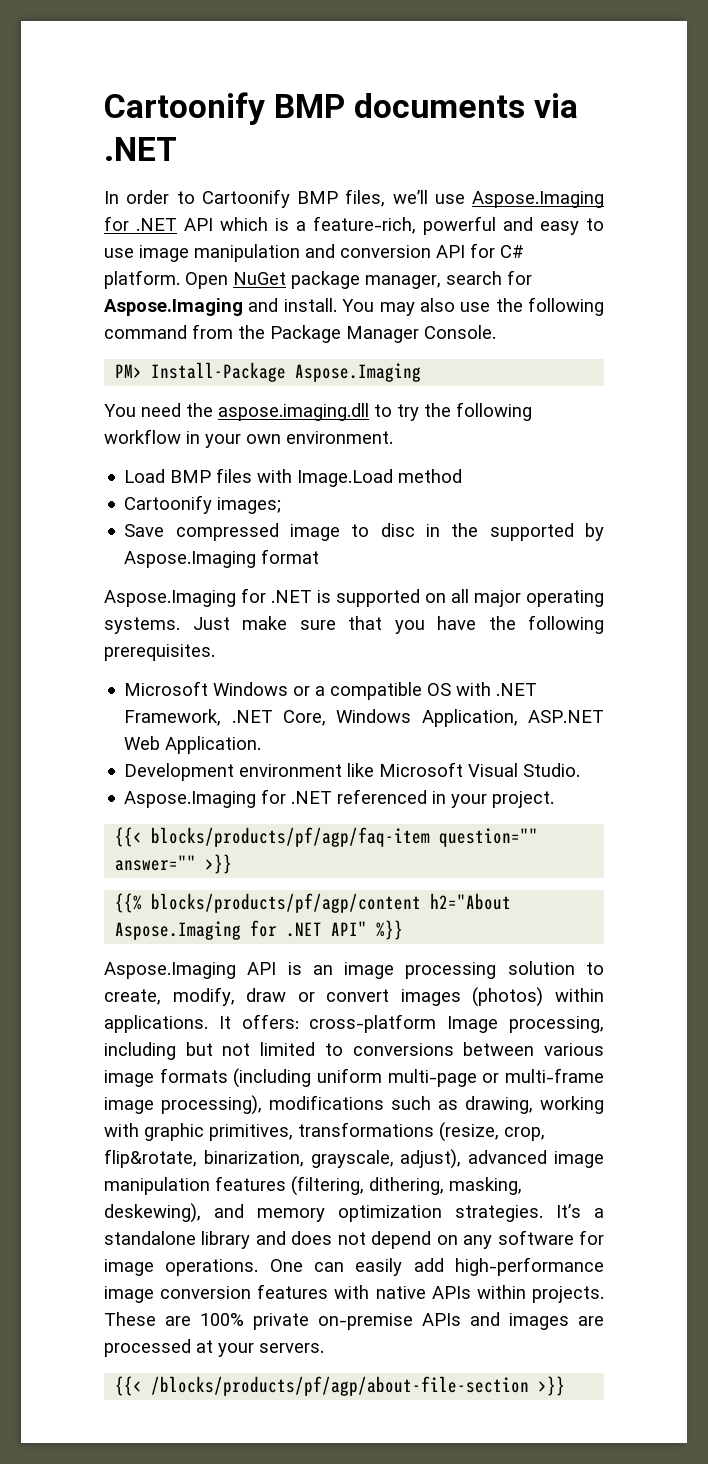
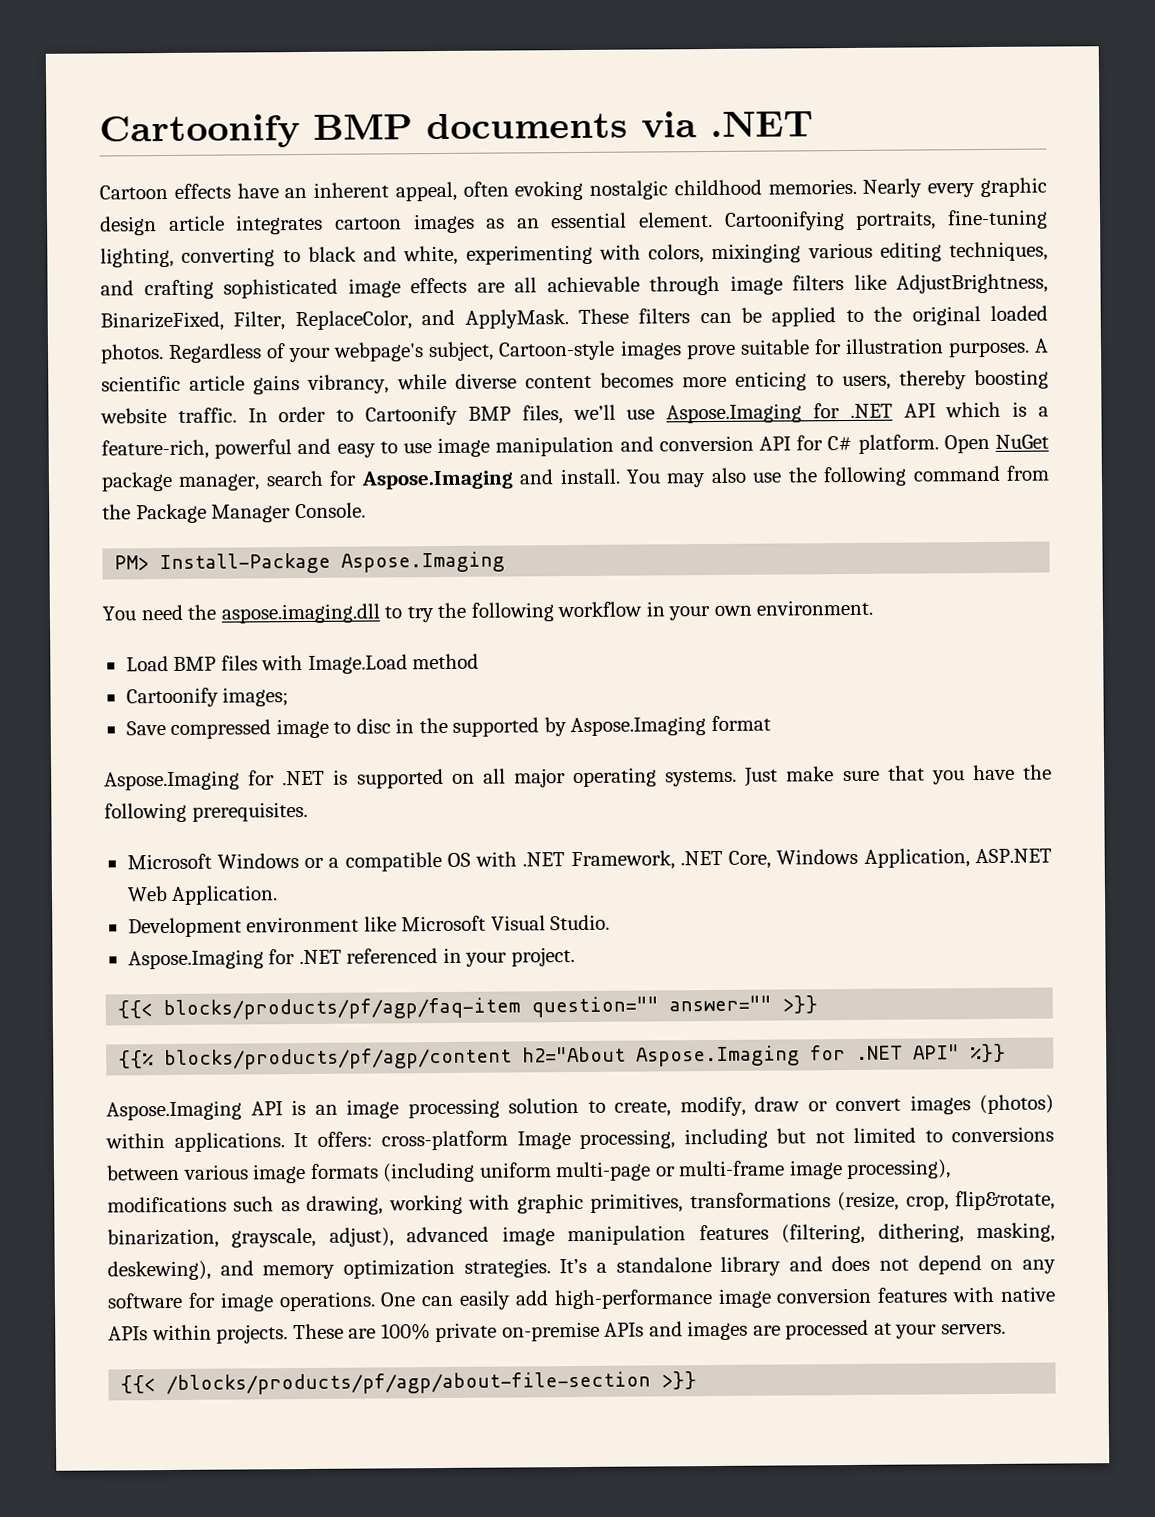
+ Cartoon effects have an inherent appeal, often evoking nostalgic childhood memories. Nearly every graphic design article integrates cartoon images as an essential element. Cartoonifying portraits, fine-tuning lighting, converting to black and white, experimenting with colors, mixinging various editing techniques, and crafting sophisticated image effects are all achievable through image filters like AdjustBrightness, BinarizeFixed, Filter, ReplaceColor, and ApplyMask. These filters can be applied to the original loaded photos. Regardless of your webpage's subject, Cartoon-style images prove suitable for illustration purposes. A scientific article gains vibrancy, while diverse content becomes more enticing to users, thereby boosting website traffic.

